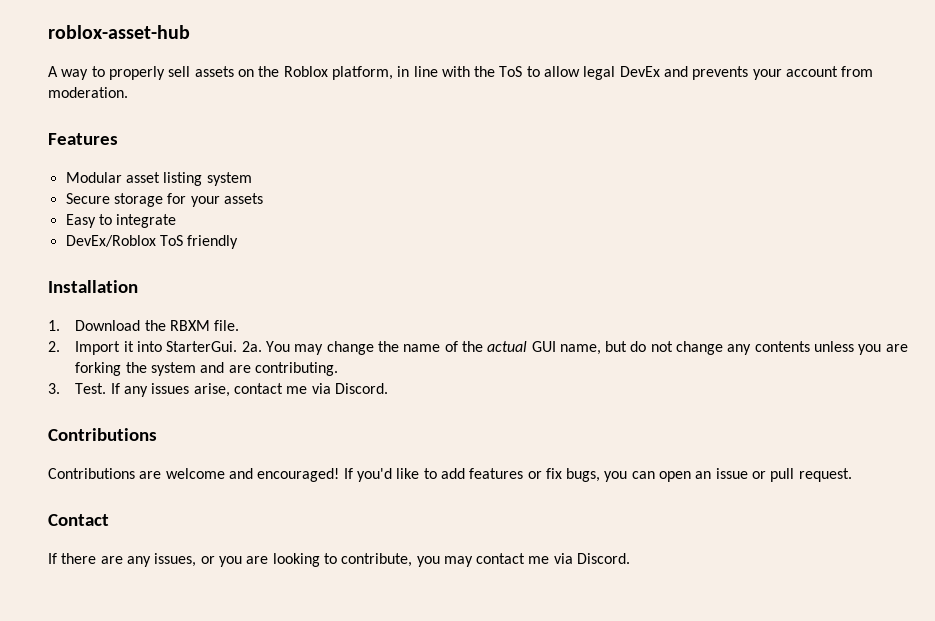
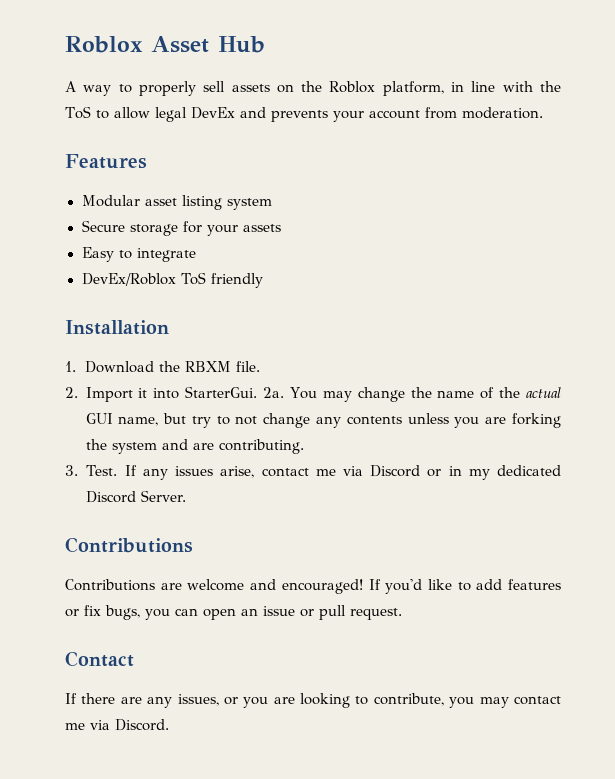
- roblox-asset-hub
+ Roblox Asset Hub
- You may change the name of the actual GUI name, but do not change any contents unless you are forking the system and are contributing.
+ You may change the name of the actual GUI name, but try to not change any contents unless you are forking the system and are contributing.
- If any issues arise, contact me via Discord.
+ If any issues arise, contact me via Discord or in my dedicated Discord Server.

